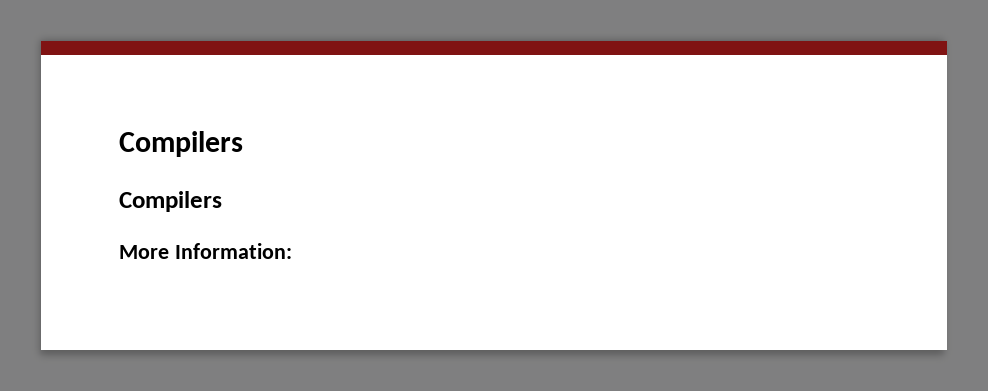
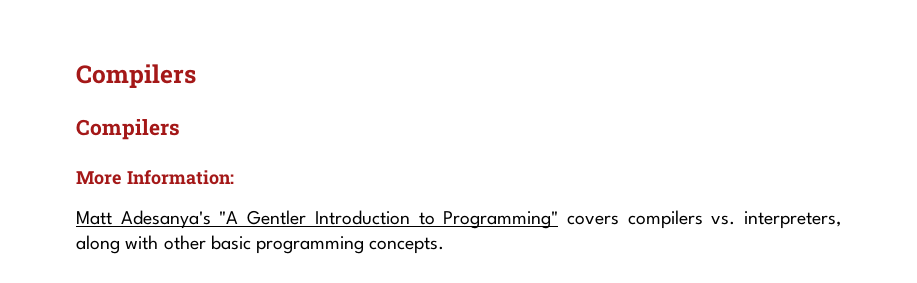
+ Matt Adesanya's "A Gentler Introduction to Programming" covers compilers vs. interpreters, along with other basic programming concepts.

